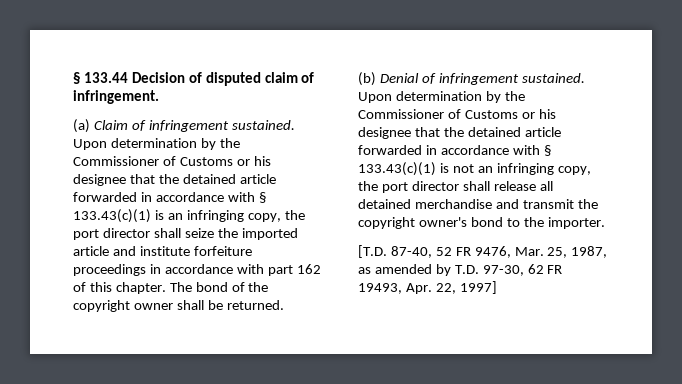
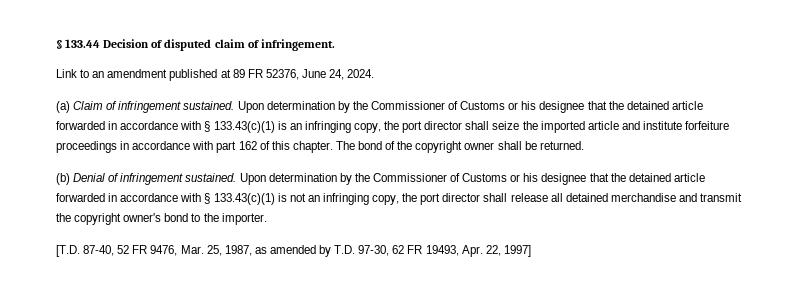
+ Link to an amendment published at 89 FR 52376, June 24, 2024.

